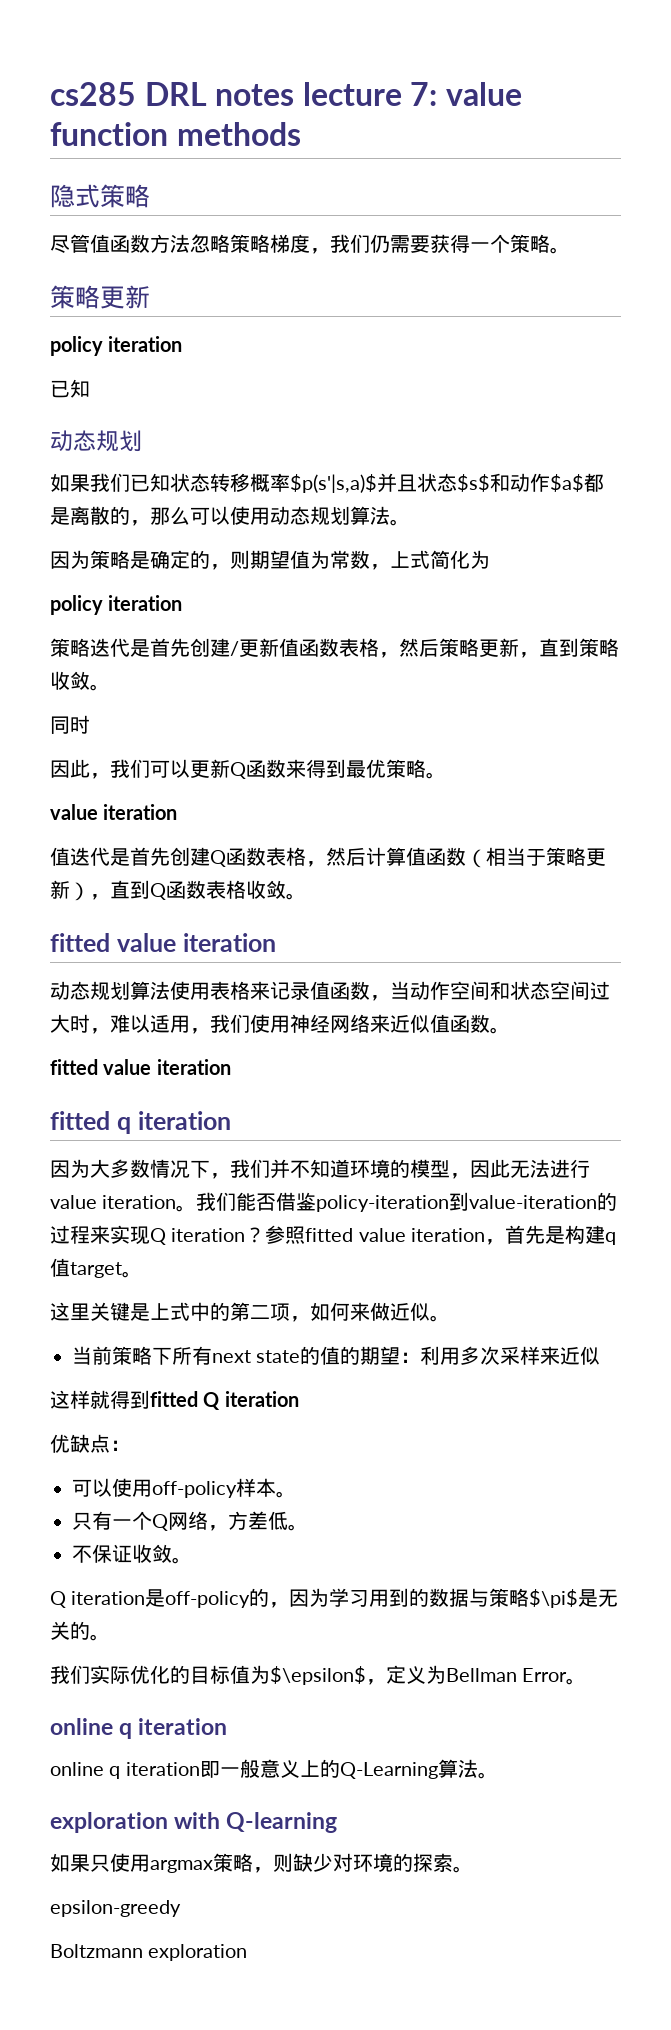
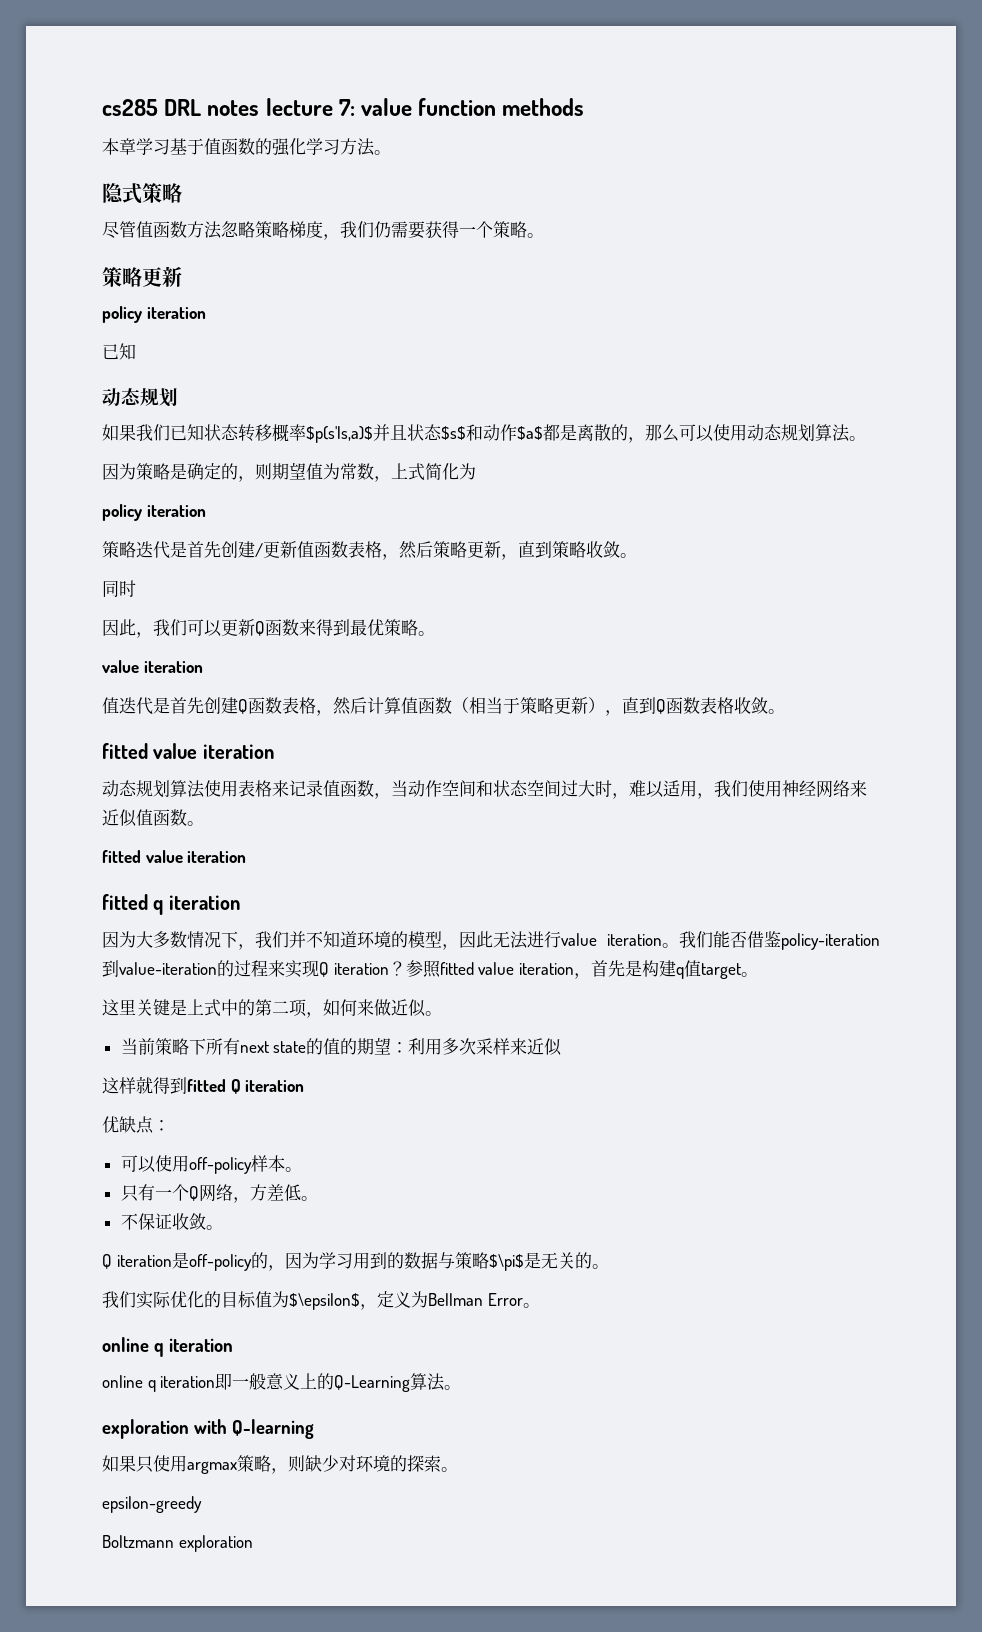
+ 本章学习基于值函数的强化学习方法。

